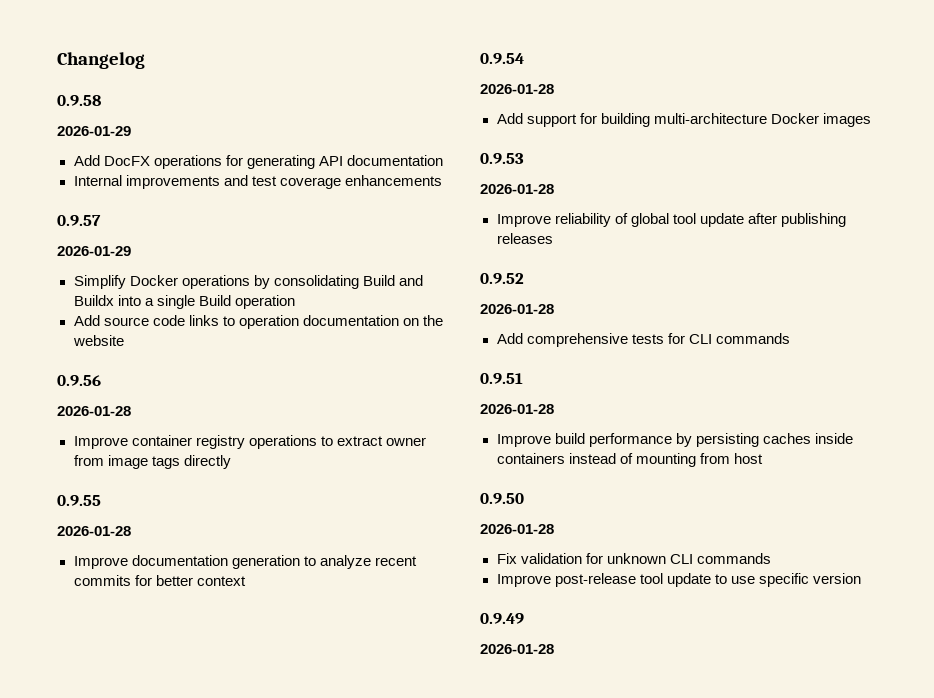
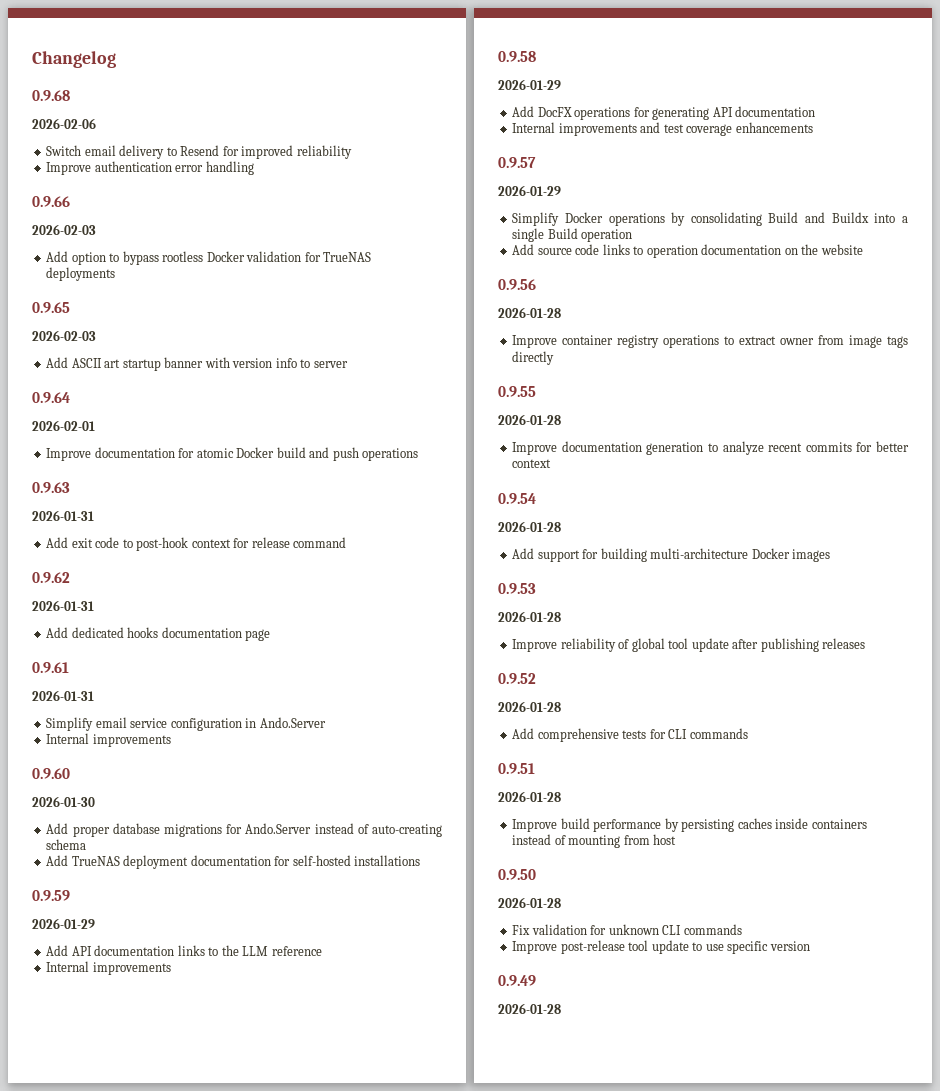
+ 0.9.68
+ 2026-02-06
+ Switch email delivery to Resend for improved reliability
+ Improve authentication error handling
+ 0.9.66
+ 2026-02-03
+ Add option to bypass rootless Docker validation for TrueNAS deployments
+ 0.9.65
+ 2026-02-03
+ Add ASCII art startup banner with version info to server
+ 0.9.64
+ 2026-02-01
+ Improve documentation for atomic Docker build and push operations
+ 0.9.63
+ 2026-01-31
+ Add exit code to post-hook context for release command
+ 0.9.62
+ 2026-01-31
+ Add dedicated hooks documentation page
+ 0.9.61
+ 2026-01-31
+ Simplify email service configuration in Ando.Server
+ Internal improvements
+ 0.9.60
+ 2026-01-30
+ Add proper database migrations for Ando.Server instead of auto-creating schema
+ Add TrueNAS deployment documentation for self-hosted installations
+ 0.9.59
+ 2026-01-29
+ Add API documentation links to the LLM reference
+ Internal improvements

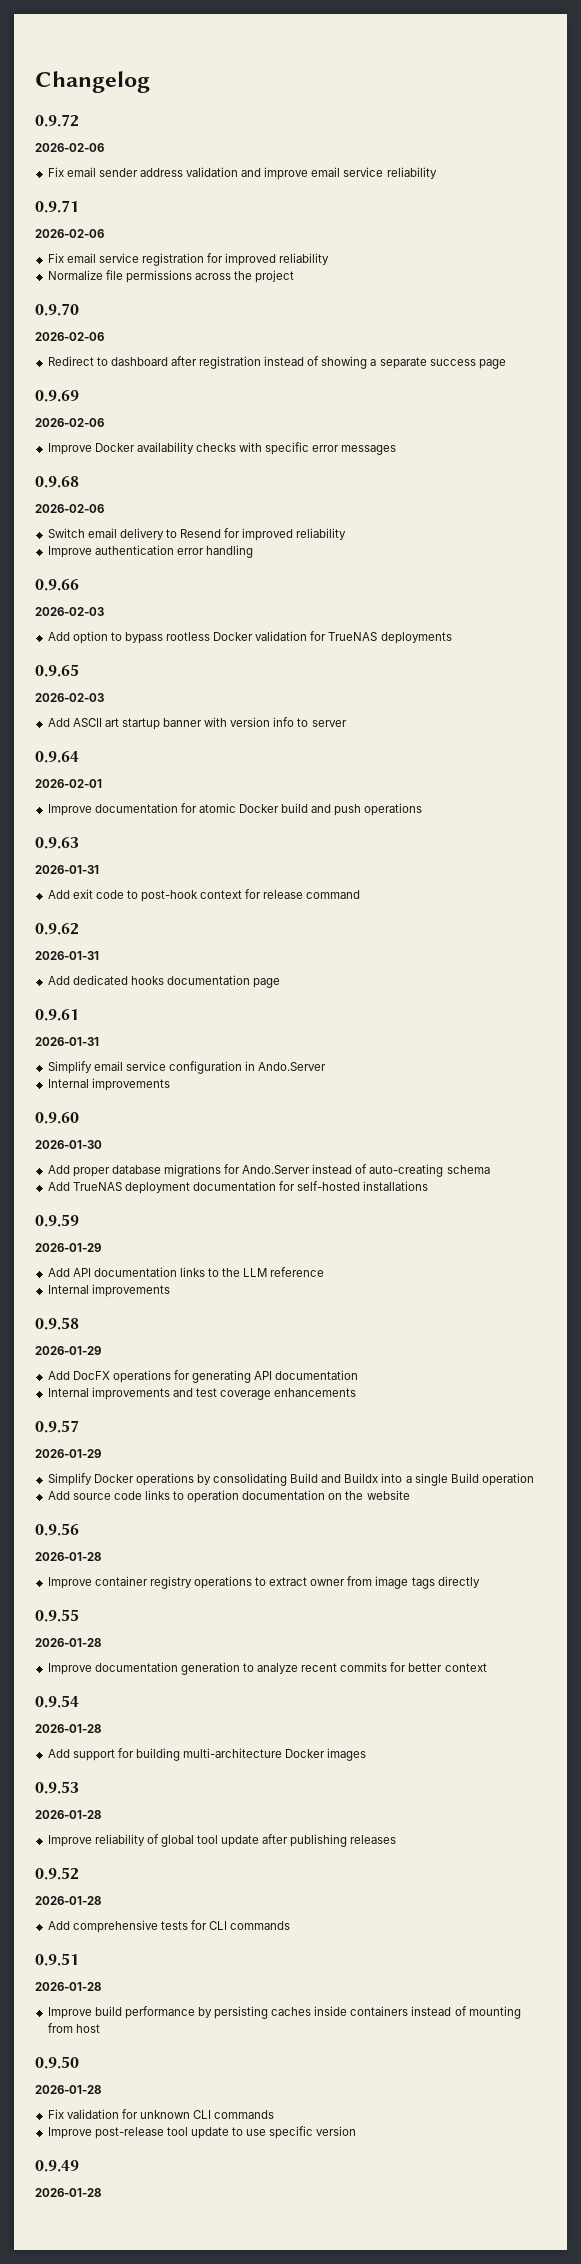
+ 0.9.72
+ 2026-02-06
+ Fix email sender address validation and improve email service reliability
+ 0.9.71
+ 2026-02-06
+ Fix email service registration for improved reliability
+ Normalize file permissions across the project
+ 0.9.70
+ 2026-02-06
+ Redirect to dashboard after registration instead of showing a separate success page
+ 0.9.69
+ 2026-02-06
+ Improve Docker availability checks with specific error messages

